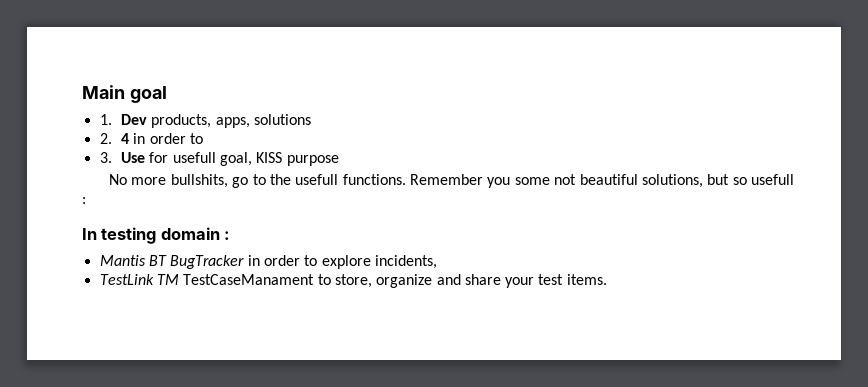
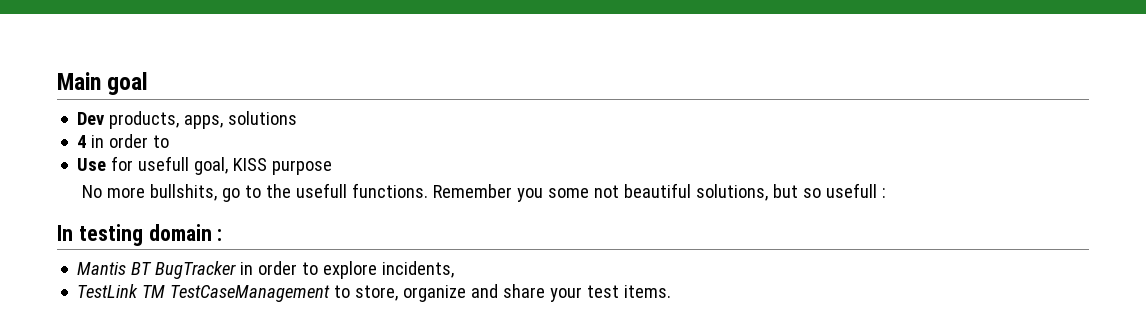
- 1. Dev products, apps, solutions
+ Dev products, apps, solutions
- 2. 4 in order to
+ 4 in order to
- 3. Use for usefull goal, KISS purpose
+ Use for usefull goal, KISS purpose
- TestLink TM TestCaseManament to store, organize and share your test items.
+ TestLink TM TestCaseManagement to store, organize and share your test items.

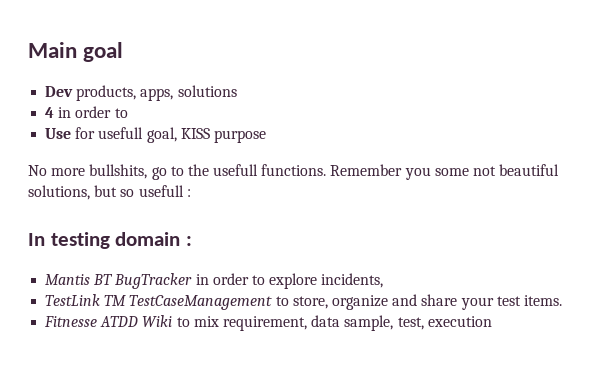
+ Fitnesse ATDD Wiki to mix requirement, data sample, test, execution

